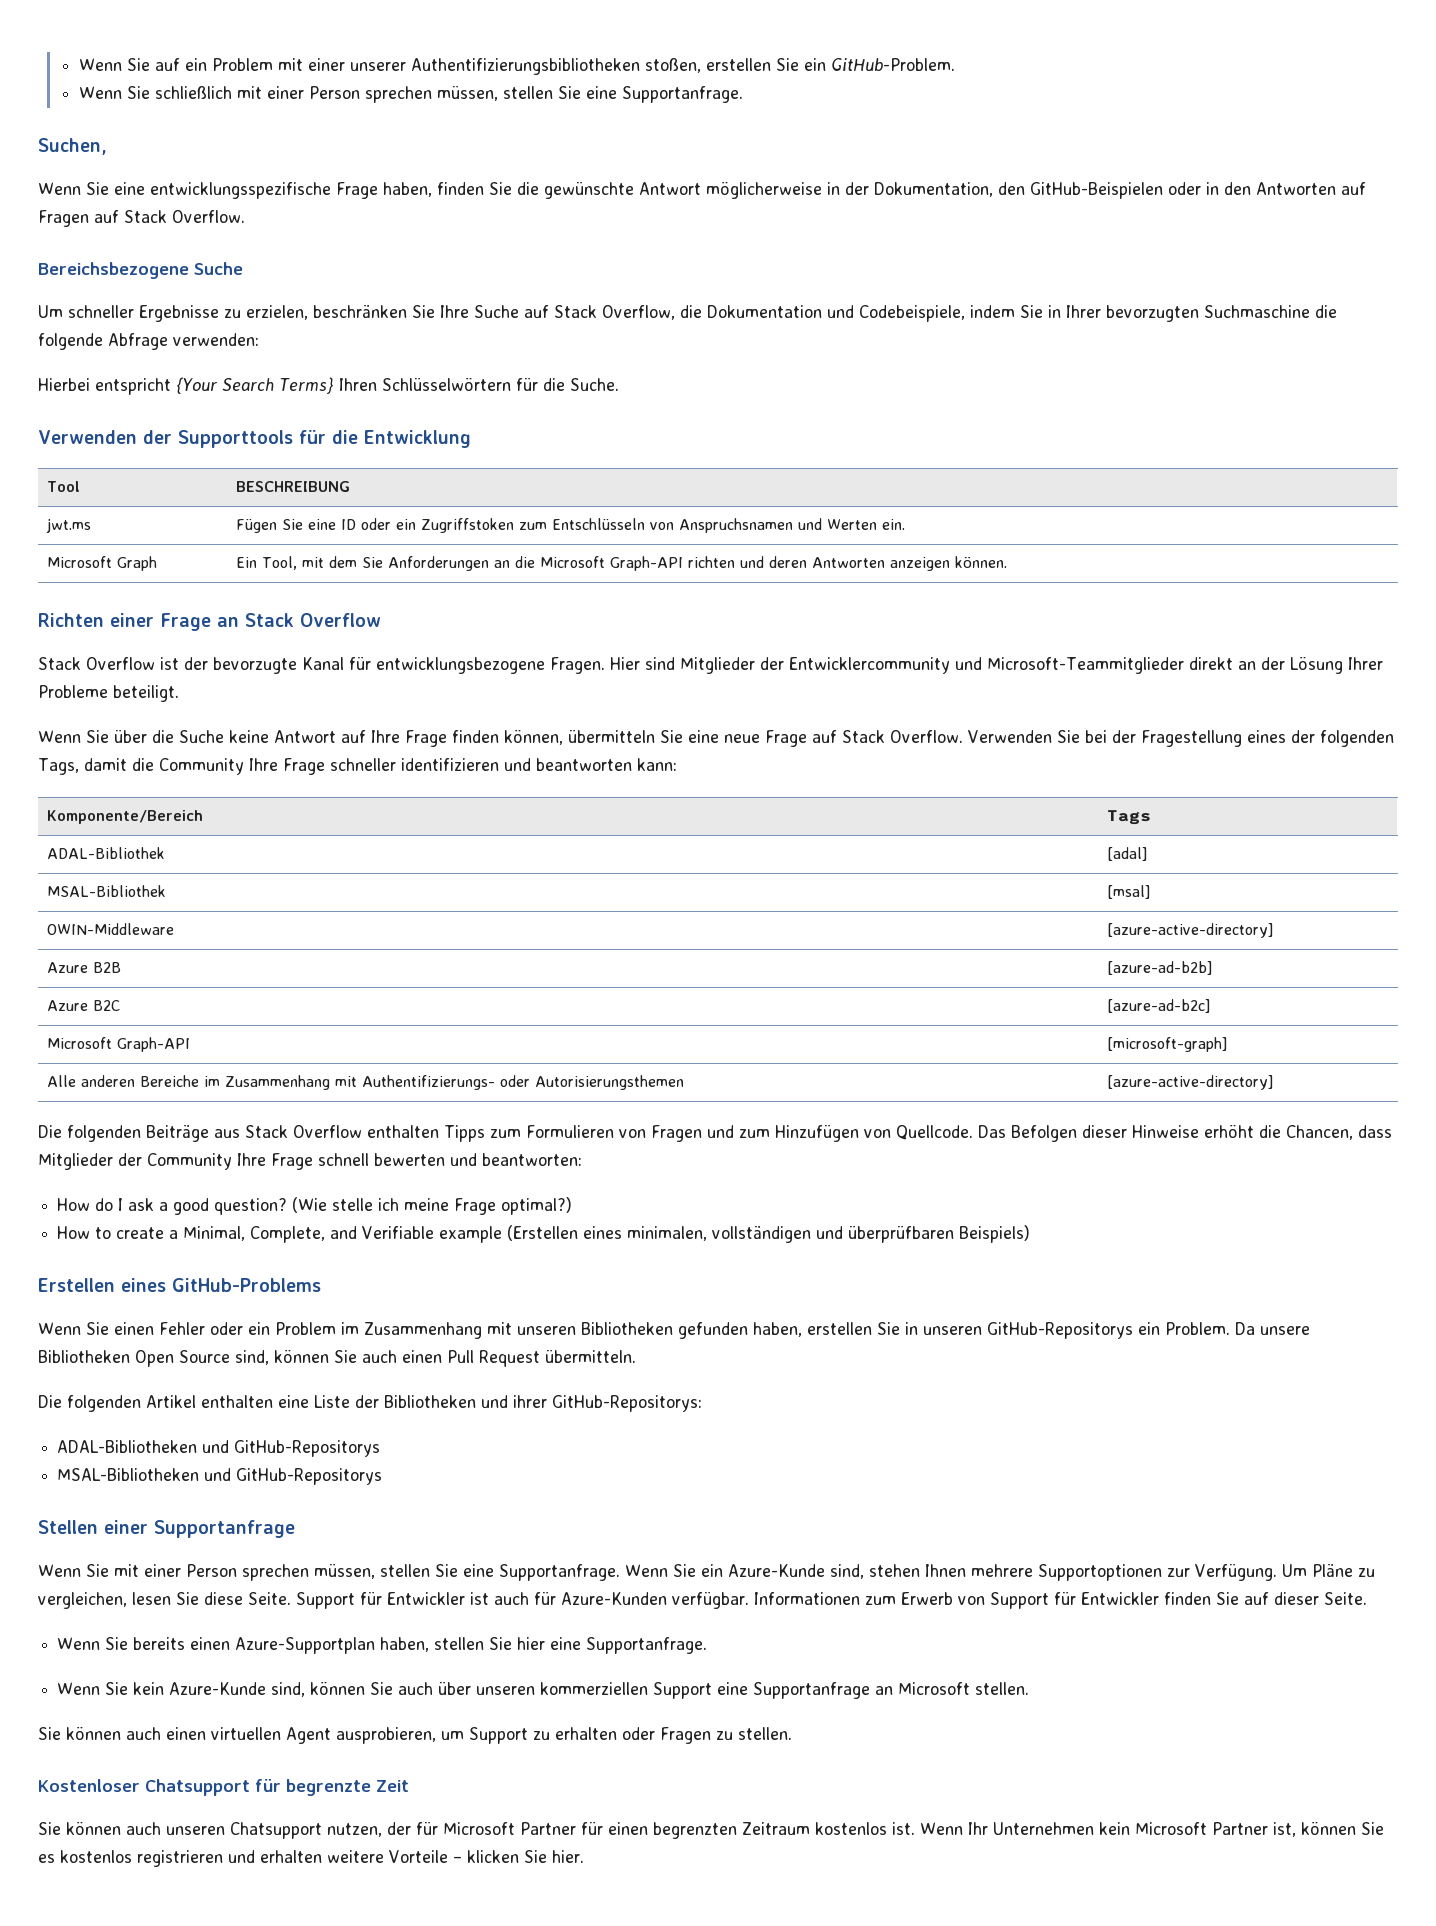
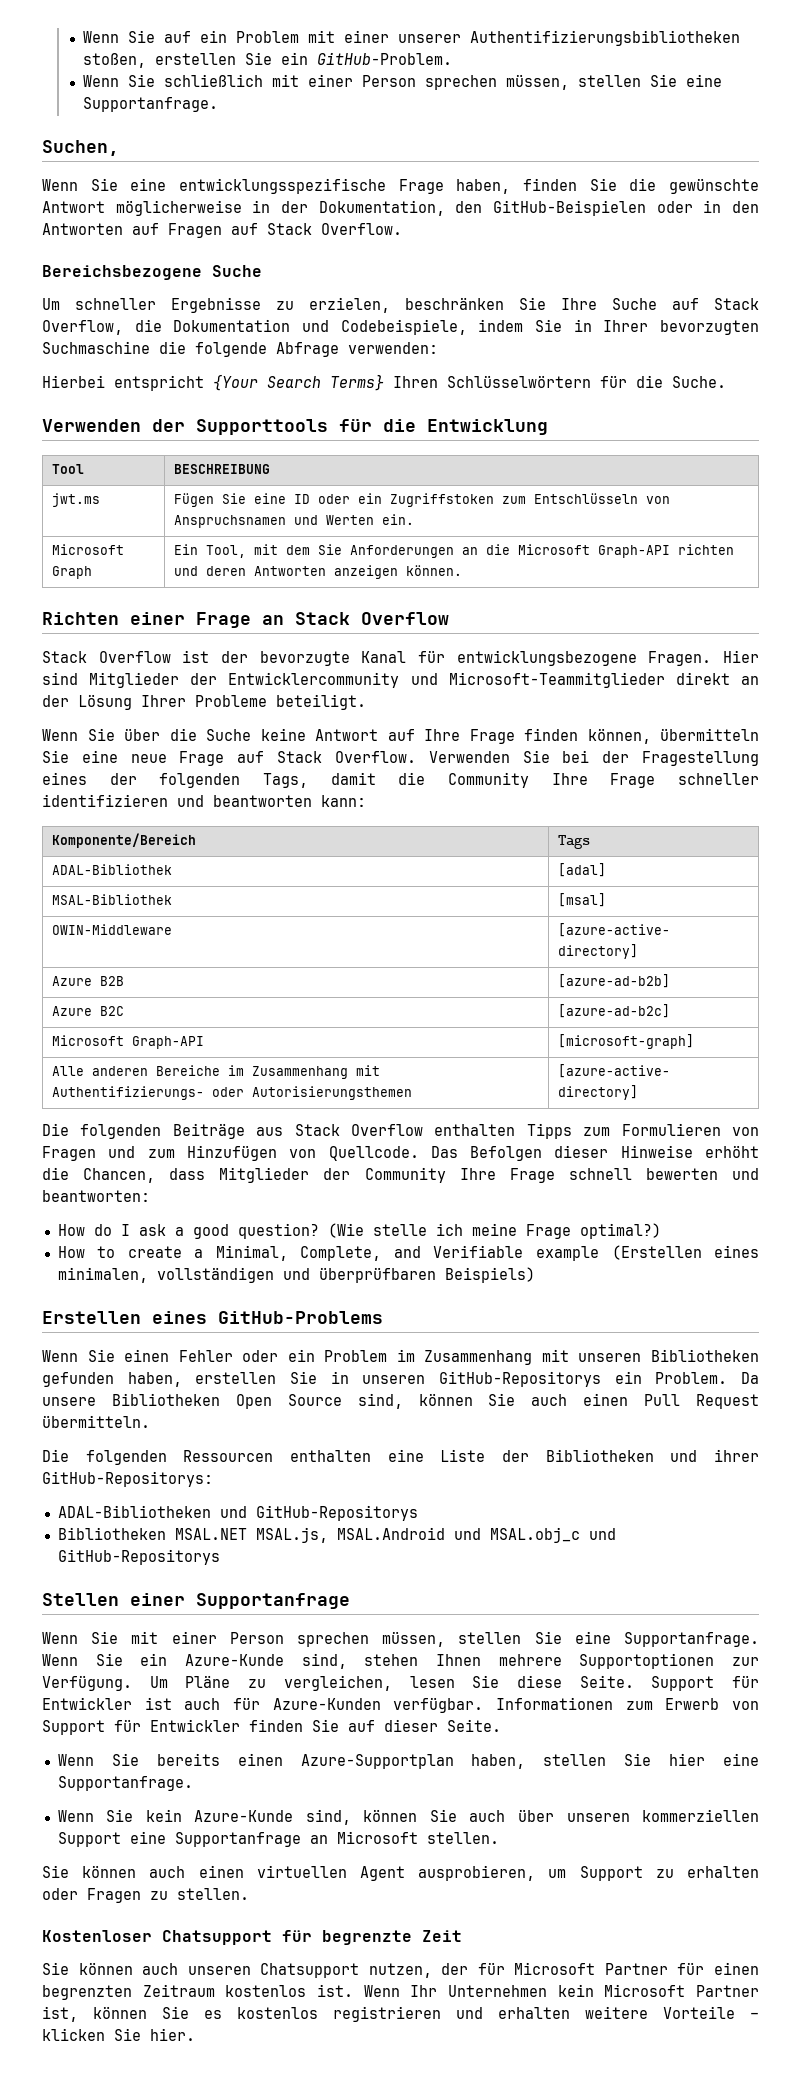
- Die folgenden Artikel enthalten eine Liste der Bibliotheken und ihrer GitHub-Repositorys:
+ Die folgenden Ressourcen enthalten eine Liste der Bibliotheken und ihrer GitHub-Repositorys:
- MSAL-Bibliotheken und GitHub-Repositorys
+ Bibliotheken MSAL.NET MSAL.js, MSAL.Android und MSAL.obj_c und GitHub-Repositorys

